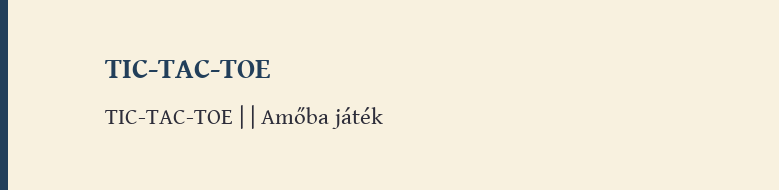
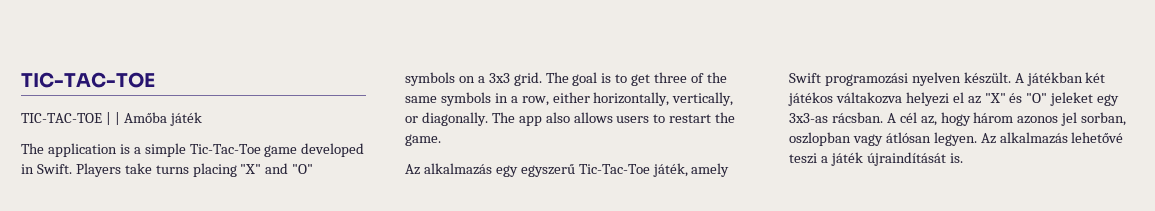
+ The application is a simple Tic-Tac-Toe game developed in Swift. Players take turns placing "X" and "O" symbols on a 3x3 grid. The goal is to get three of the same symbols in a row, either horizontally, vertically, or diagonally. The app also allows users to restart the game.
+ Az alkalmazás egy egyszerű Tic-Tac-Toe játék, amely Swift programozási nyelven készült. A játékban két játékos váltakozva helyezi el az "X" és "O" jeleket egy 3x3-as rácsban. A cél az, hogy három azonos jel sorban, oszlopban vagy átlósan legyen. Az alkalmazás lehetővé teszi a játék újraindítását is.

